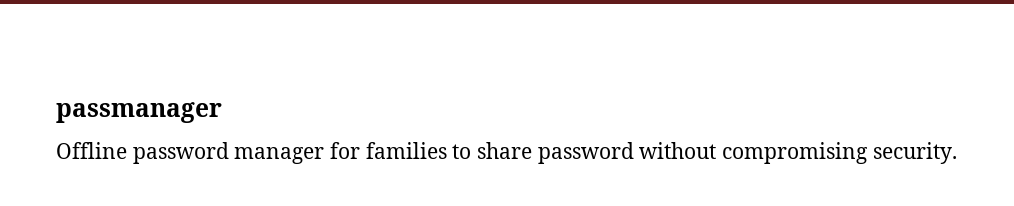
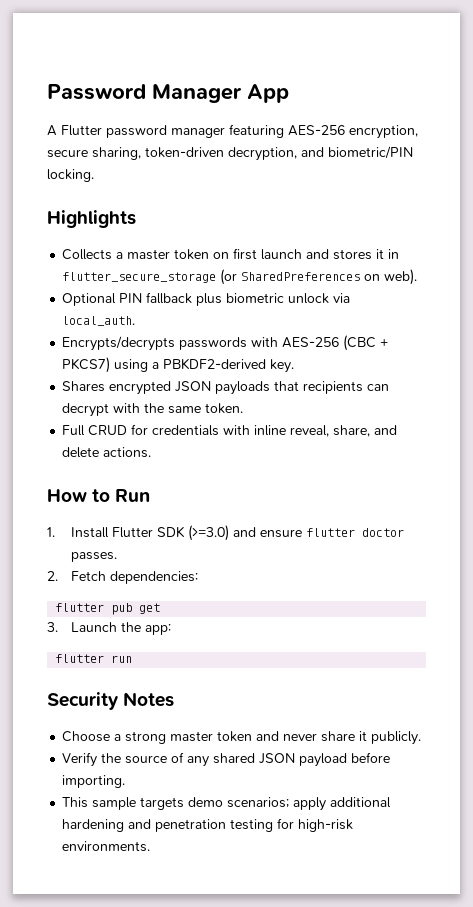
- passmanager
- Offline password manager for families to share password without compromising security.
+ Password Manager App
+ A Flutter password manager featuring AES-256 encryption, secure sharing, token-driven decryption, and biometric/PIN locking.
+ Highlights
+ Collects a master token on first launch and stores it in flutter_secure_storage (or SharedPreferences on web).
+ Optional PIN fallback plus biometric unlock via local_auth.
+ Encrypts/decrypts passwords with AES-256 (CBC + PKCS7) using a PBKDF2-derived key.
+ Shares encrypted JSON payloads that recipients can decrypt with the same token.
+ Full CRUD for credentials with inline reveal, share, and delete actions.
+ How to Run
+ 1. Install Flutter SDK (>=3.0) and ensure flutter doctor passes.
+ 2. Fetch dependencies:
+ flutter pub get
+ 3. Launch the app:
+ flutter run
+ Security Notes
+ Choose a strong master token and never share it publicly.
+ Verify the source of any shared JSON payload before importing.
+ This sample targets demo scenarios; apply additional hardening and penetration testing for high-risk environments.

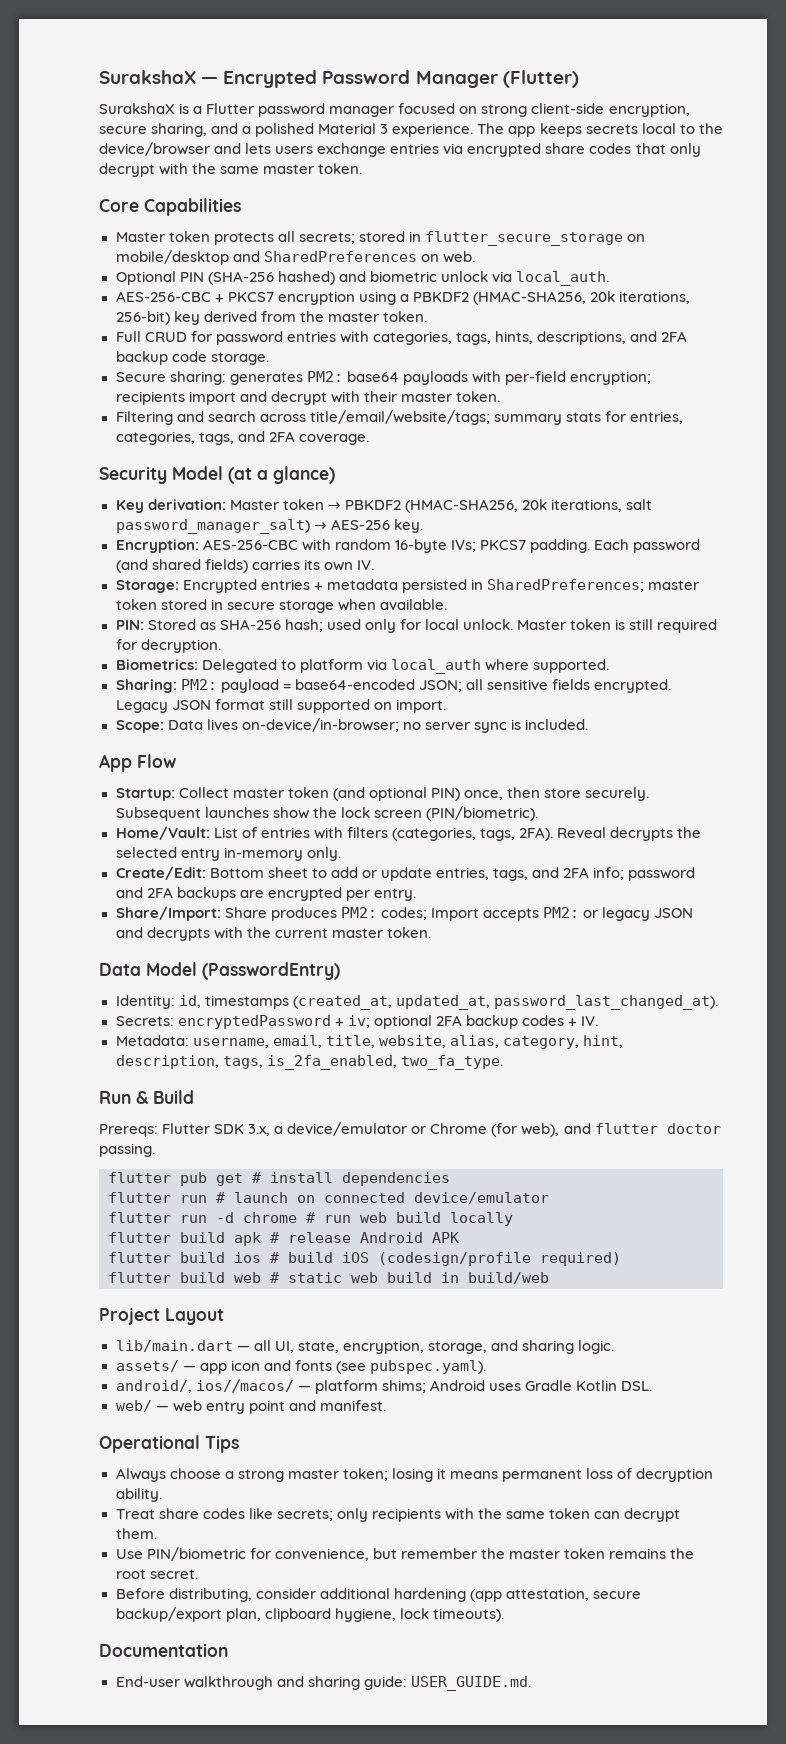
- Password Manager App
- A Flutter password manager featuring AES-256 encryption, secure sharing, token-driven decryption, and biometric/PIN locking.
- Highlights
- Collects a master token on first launch and stores it in flutter_secure_storage (or SharedPreferences on web).
+ SurakshaX — Encrypted Password Manager (Flutter)
+ SurakshaX is a Flutter password manager focused on strong client-side encryption, secure sharing, and a polished Material 3 experience. The app keeps secrets local to the device/browser and lets users exchange entries via encrypted share codes that only decrypt with the same master token.
+ Core Capabilities
+ Master token protects all secrets; stored in flutter_secure_storage on mobile/desktop and SharedPreferences on web.
- Optional PIN fallback plus biometric unlock via local_auth.
+ Optional PIN (SHA-256 hashed) and biometric unlock via local_auth.
- Encrypts/decrypts passwords with AES-256 (CBC + PKCS7) using a PBKDF2-derived key.
- Shares encrypted JSON payloads that recipients can decrypt with the same token.
- Full CRUD for credentials with inline reveal, share, and delete actions.
- How to Run
- 1. Install Flutter SDK (>=3.0) and ensure flutter doctor passes.
- 2. Fetch dependencies:
- flutter pub get
- 3. Launch the app:
- flutter run
- Security Notes
- Choose a strong master token and never share it publicly.
- Verify the source of any shared JSON payload before importing.
- This sample targets demo scenarios; apply additional hardening and penetration testing for high-risk environments.
+ AES-256-CBC + PKCS7 encryption using a PBKDF2 (HMAC-SHA256, 20k iterations, 256-bit) key derived from the master token.
+ Full CRUD for password entries with categories, tags, hints, descriptions, and 2FA backup code storage.
+ Secure sharing: generates PM2: base64 payloads with per-field encryption; recipients import and decrypt with their master token.
+ Filtering and search across title/email/website/tags; summary stats for entries, categories, tags, and 2FA coverage.
+ Security Model (at a glance)
+ Key derivation: Master token → PBKDF2 (HMAC-SHA256, 20k iterations, salt password_manager_salt) → AES-256 key.
+ Encryption: AES-256-CBC with random 16-byte IVs; PKCS7 padding. Each password (and shared fields) carries its own IV.
+ Storage: Encrypted entries + metadata persisted in SharedPreferences; master token stored in secure storage when available.
+ PIN: Stored as SHA-256 hash; used only for local unlock. Master token is still required for decryption.
+ Biometrics: Delegated to platform via local_auth where supported.
+ Sharing: PM2: payload = base64-encoded JSON; all sensitive fields encrypted. Legacy JSON format still supported on import.
+ Scope: Data lives on-device/in-browser; no server sync is included.
+ App Flow
+ Startup: Collect master token (and optional PIN) once, then store securely. Subsequent launches show the lock screen (PIN/biometric).
+ Home/Vault: List of entries with filters (categories, tags, 2FA). Reveal decrypts the selected entry in-memory only.
+ Create/Edit: Bottom sheet to add or update entries, tags, and 2FA info; password and 2FA backups are encrypted per entry.
+ Share/Import: Share produces PM2: codes; Import accepts PM2: or legacy JSON and decrypts with the current master token.
+ Data Model (PasswordEntry)
+ Identity: id, timestamps (created_at, updated_at, password_last_changed_at).
+ Secrets: encryptedPassword + iv; optional 2FA backup codes + IV.
+ Metadata: username, email, title, website, alias, category, hint, description, tags, is_2fa_enabled, two_fa_type.
+ Run & Build
+ Prereqs: Flutter SDK 3.x, a device/emulator or Chrome (for web), and flutter doctor passing.
+ flutter pub get # install dependencies
+ flutter run # launch on connected device/emulator
+ flutter run -d chrome # run web build locally
+ flutter build apk # release Android APK
+ flutter build ios # build iOS (codesign/profile required)
+ flutter build web # static web build in build/web
+ Project Layout
+ lib/main.dart — all UI, state, encryption, storage, and sharing logic.
+ assets/ — app icon and fonts (see pubspec.yaml).
+ android/, ios//macos/ — platform shims; Android uses Gradle Kotlin DSL.
+ web/ — web entry point and manifest.
+ Operational Tips
+ Always choose a strong master token; losing it means permanent loss of decryption ability.
+ Treat share codes like secrets; only recipients with the same token can decrypt them.
+ Use PIN/biometric for convenience, but remember the master token remains the root secret.
+ Before distributing, consider additional hardening (app attestation, secure backup/export plan, clipboard hygiene, lock timeouts).
+ Documentation
+ End-user walkthrough and sharing guide: USER_GUIDE.md.

